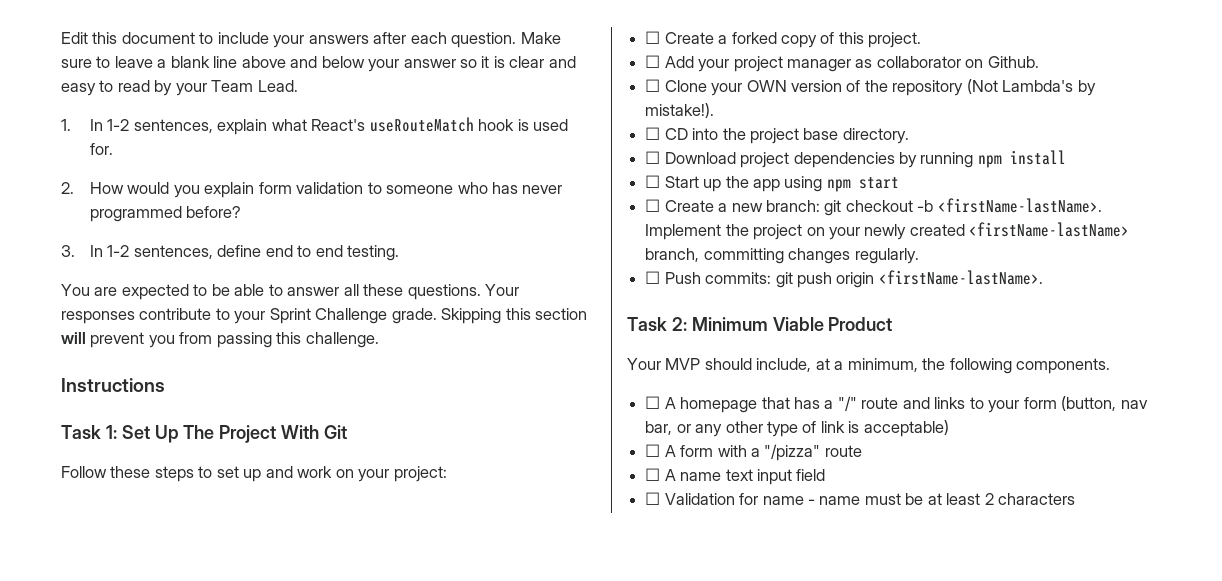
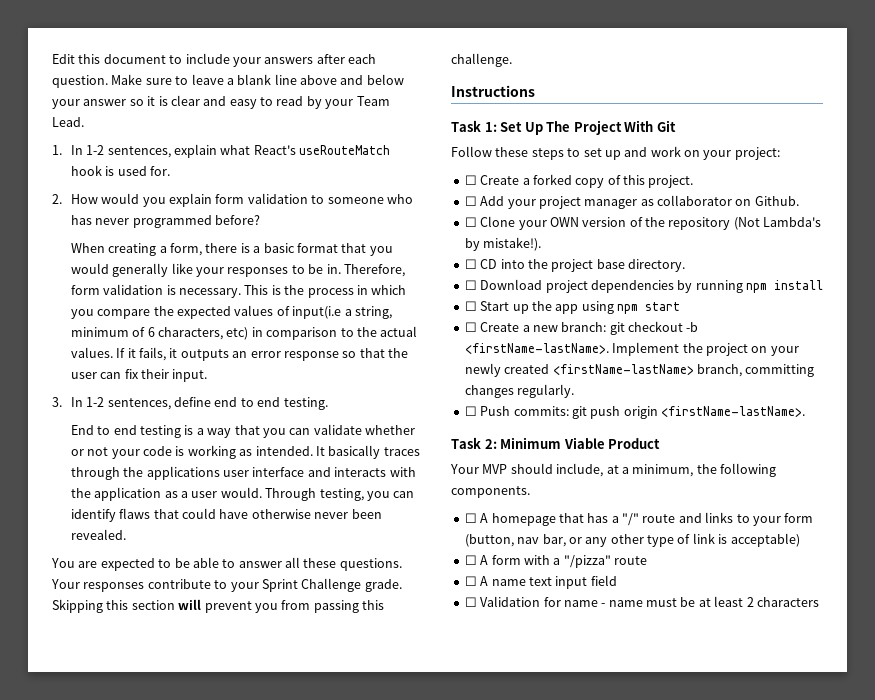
+ When creating a form, there is a basic format that you would generally like your responses to be in. Therefore, form validation is necessary. This is the process in which you compare the expected values of input(i.e a string, minimum of 6 characters, etc) in comparison to the actual values. If it fails, it outputs an error response so that the user can fix their input.
+ End to end testing is a way that you can validate whether or not your code is working as intended. It basically traces through the applications user interface and interacts with the application as a user would. Through testing, you can identify flaws that could have otherwise never been revealed.

